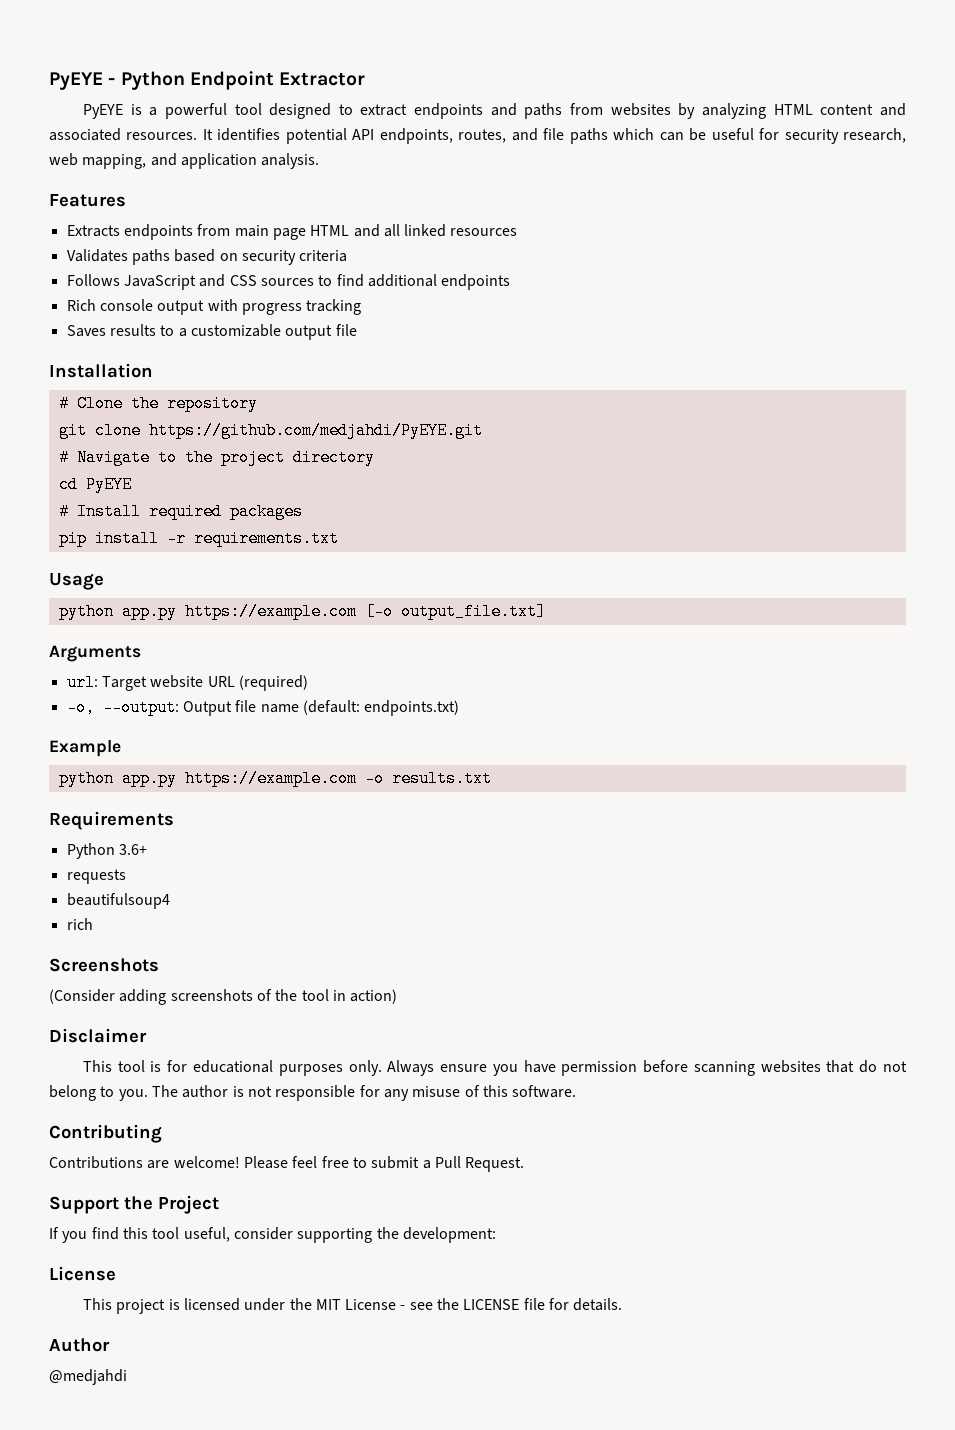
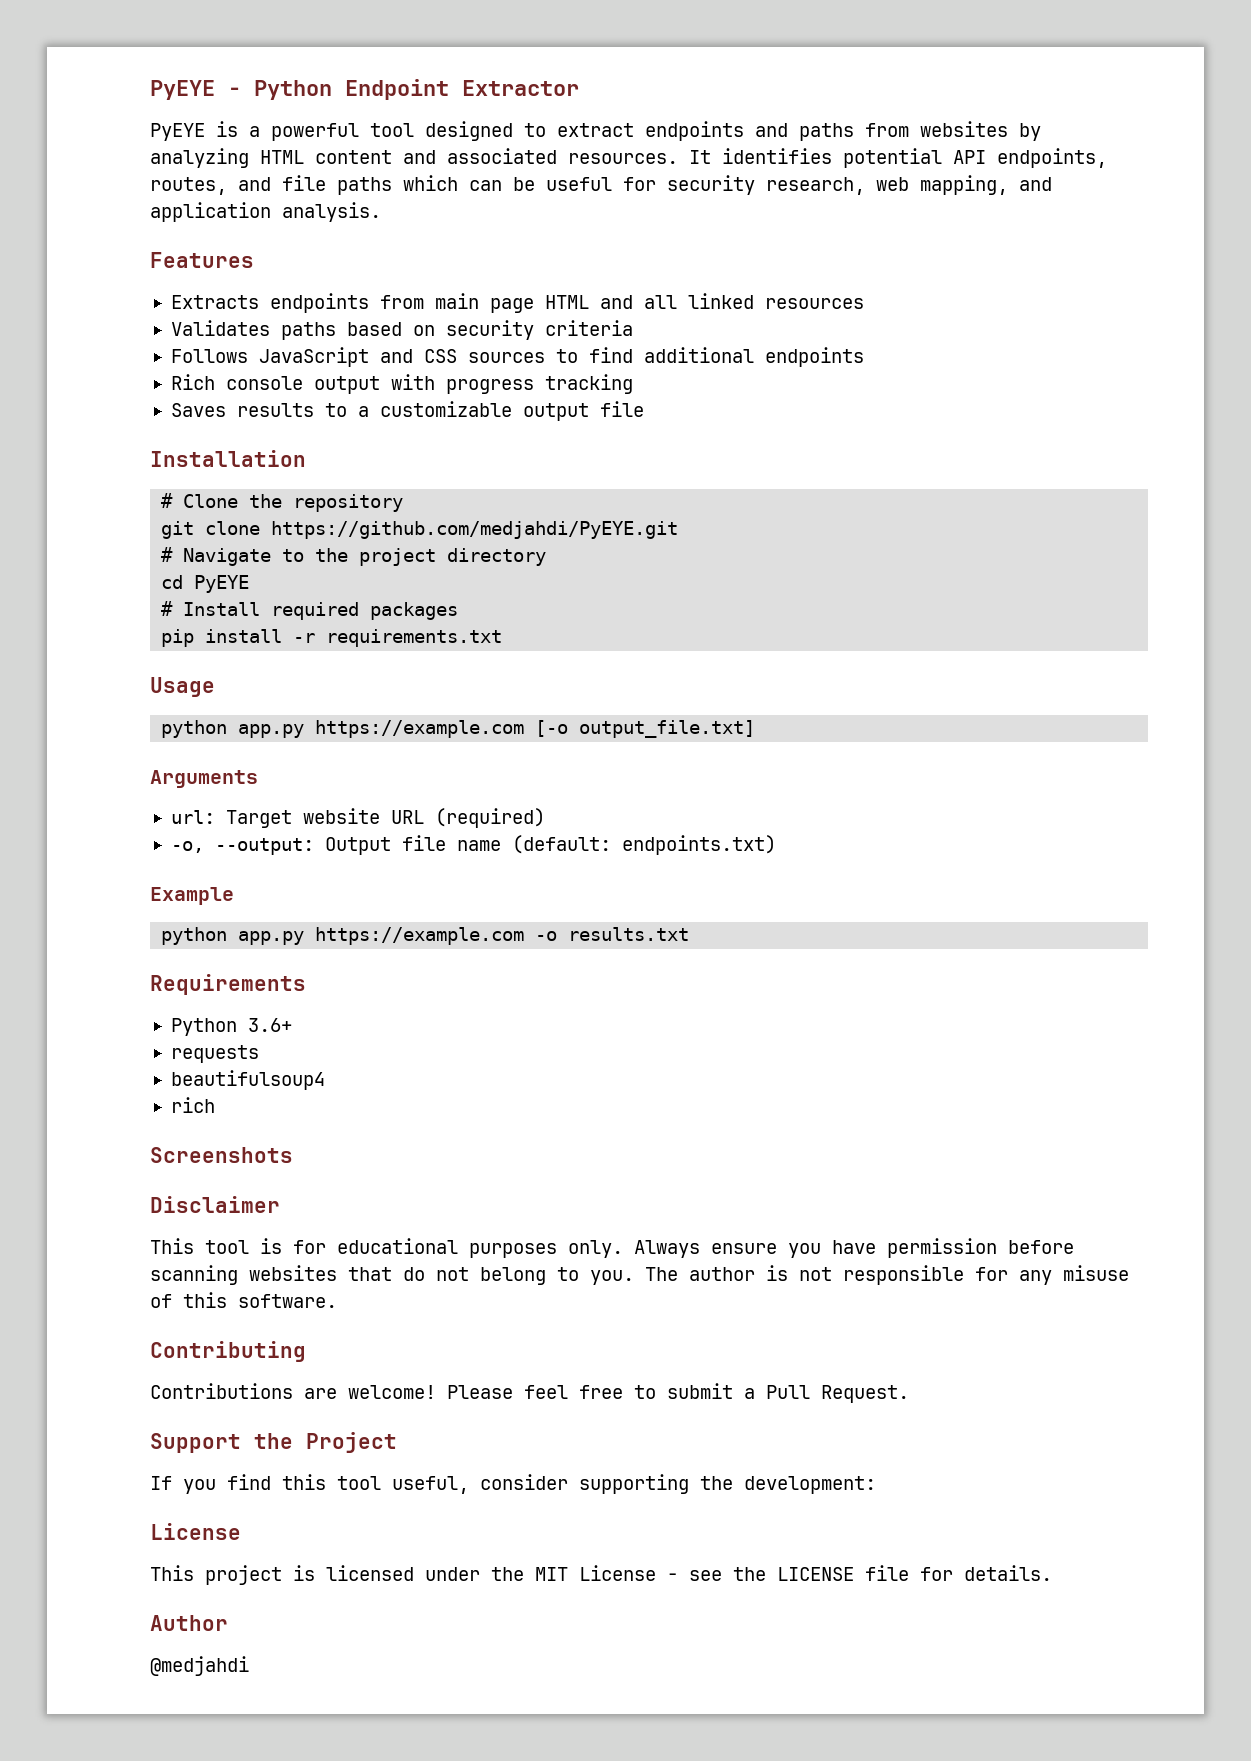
- (Consider adding screenshots of the tool in action)

